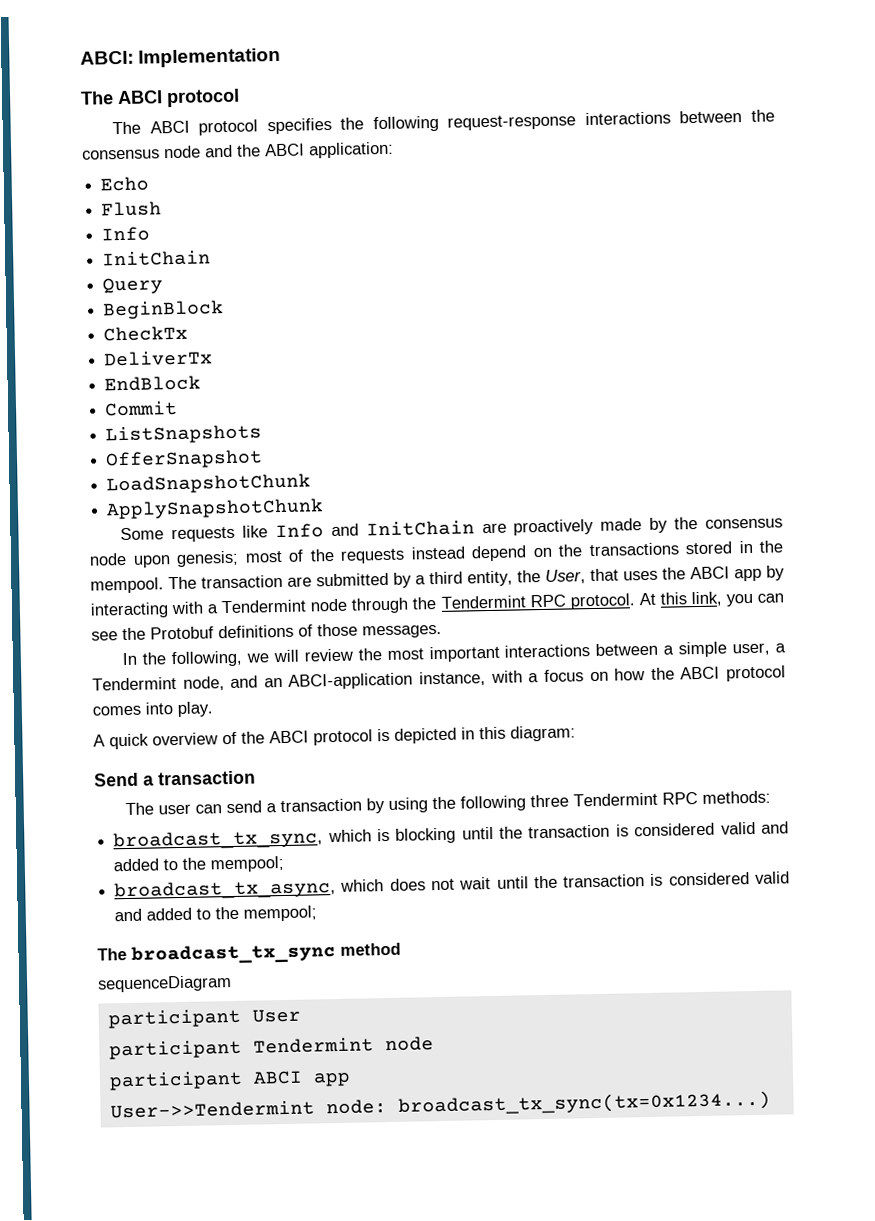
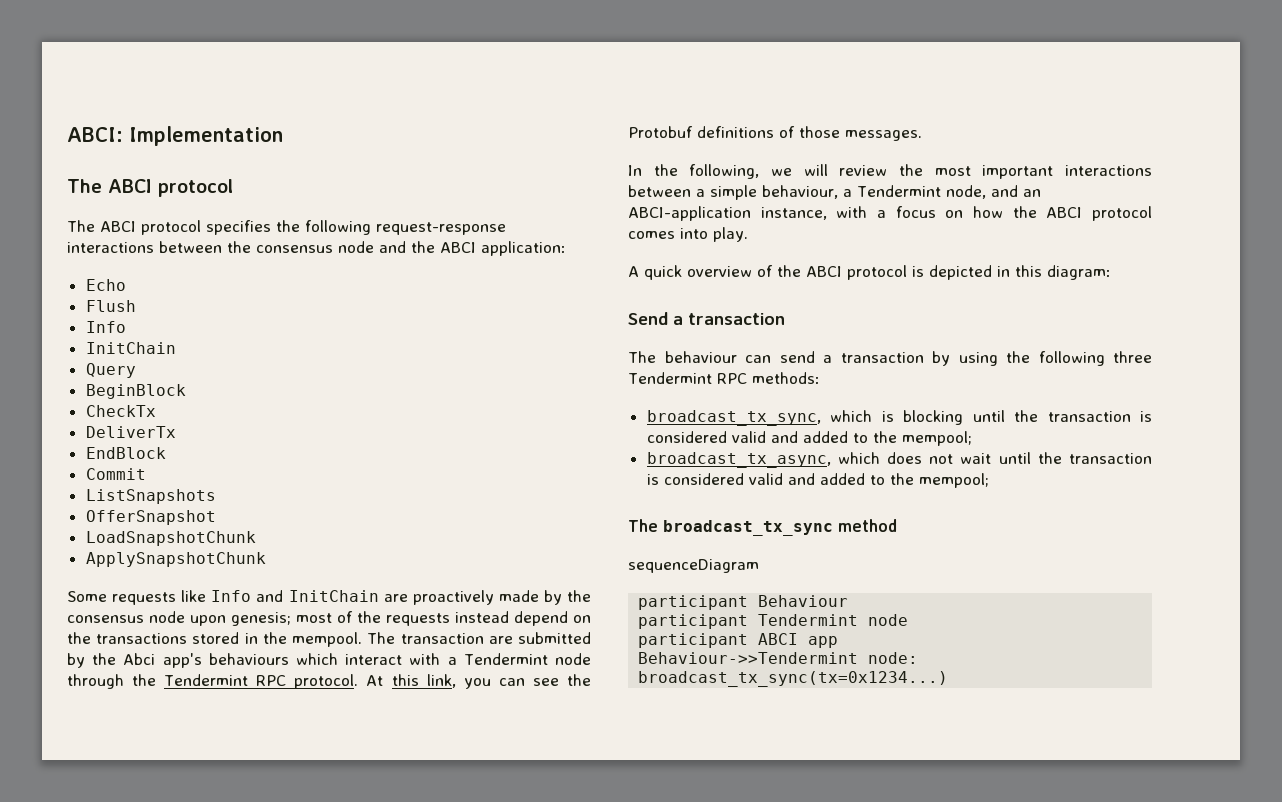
- The transaction are submitted by a third entity, the User, that uses the ABCI app by interacting with a Tendermint node through the Tendermint RPC protocol.
+ The transaction are submitted by the Abci app's behaviours which interact with a Tendermint node through the Tendermint RPC protocol.
- In the following, we will review the most important interactions between a simple user, a Tendermint node, and an ABCI-application instance, with a focus on how the ABCI protocol comes into play.
+ In the following, we will review the most important interactions between a simple behaviour, a Tendermint node, and an ABCI-application instance, with a focus on how the ABCI protocol comes into play.
- The user can send a transaction by using the following three Tendermint RPC methods:
+ The behaviour can send a transaction by using the following three Tendermint RPC methods:
- participant User
+ participant Behaviour
- User->>Tendermint node: broadcast_tx_sync(tx=0x1234...)
+ Behaviour->>Tendermint node: broadcast_tx_sync(tx=0x1234...)

